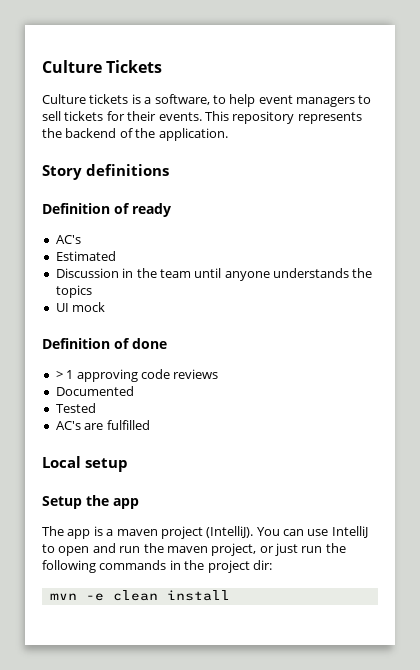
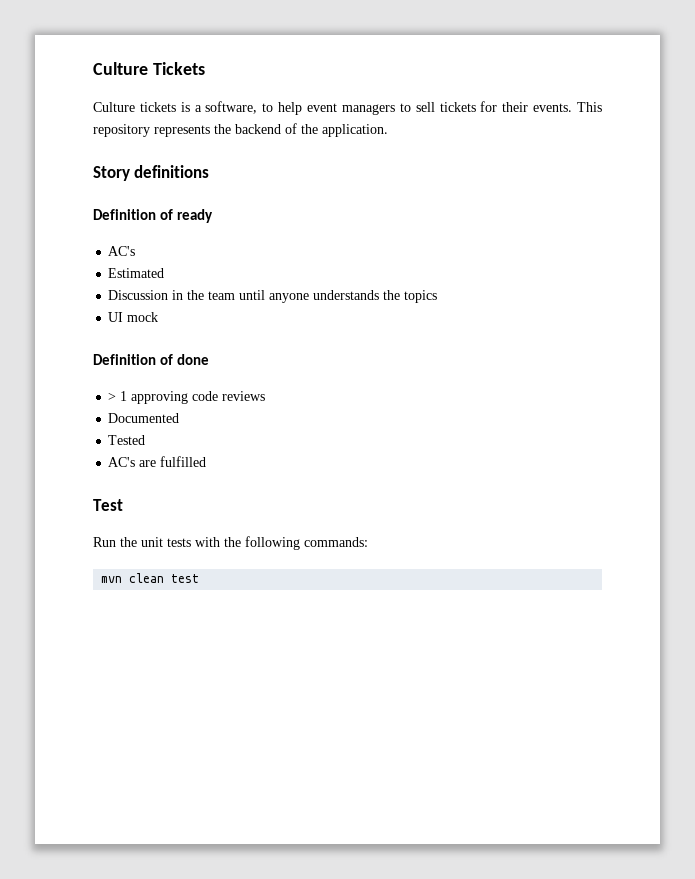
- Local setup
- Setup the app
- The app is a maven project (IntelliJ). You can use IntelliJ to open and run the maven project, or just run the following commands in the project dir:
- mvn -e clean install
+ Test
+ Run the unit tests with the following commands:
+ mvn clean test

